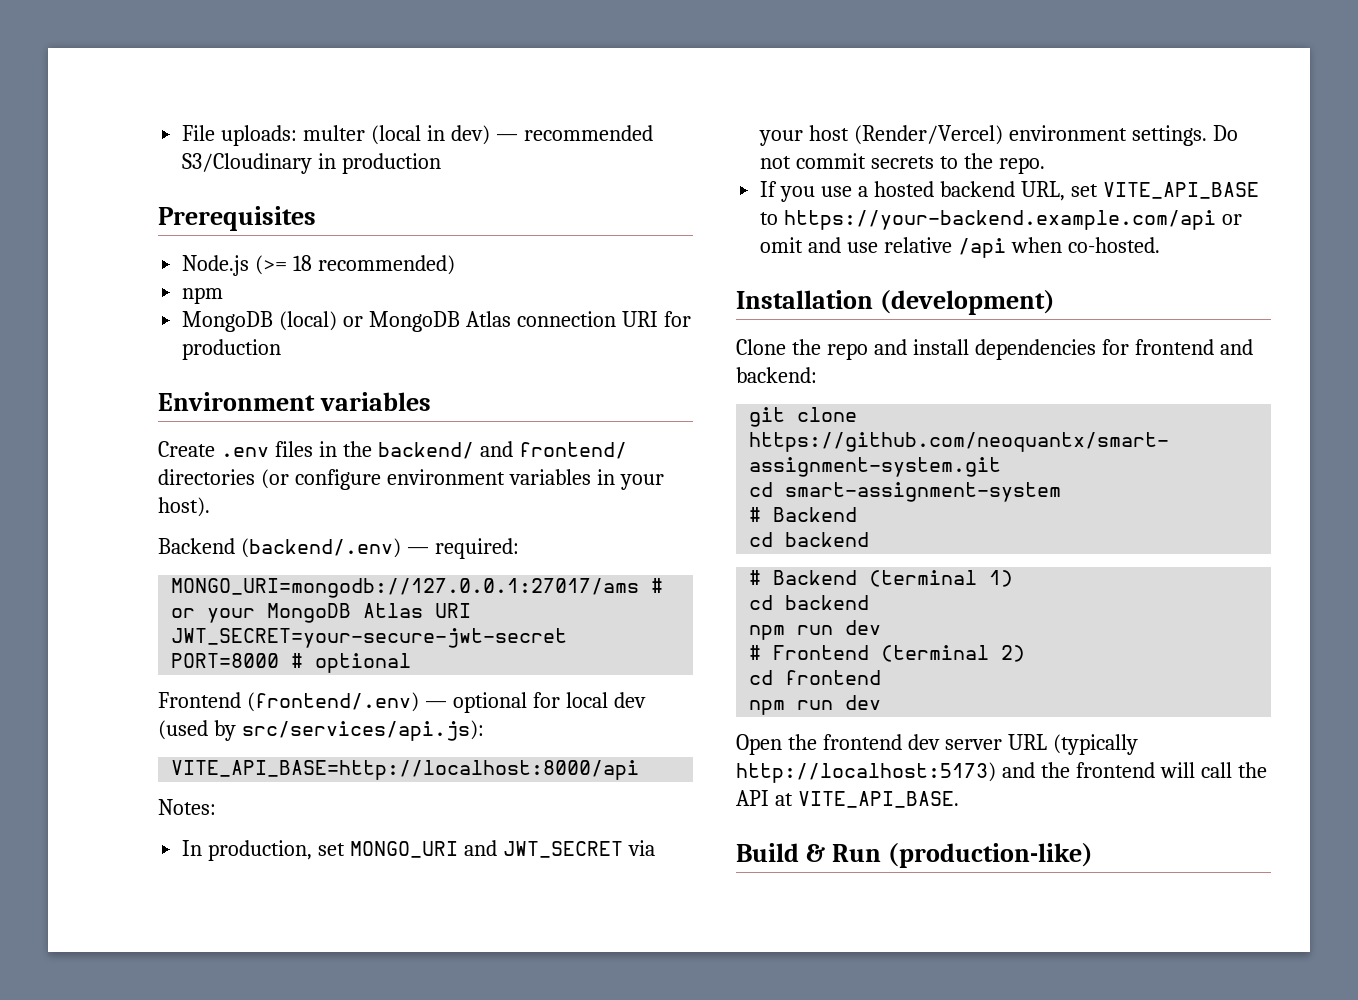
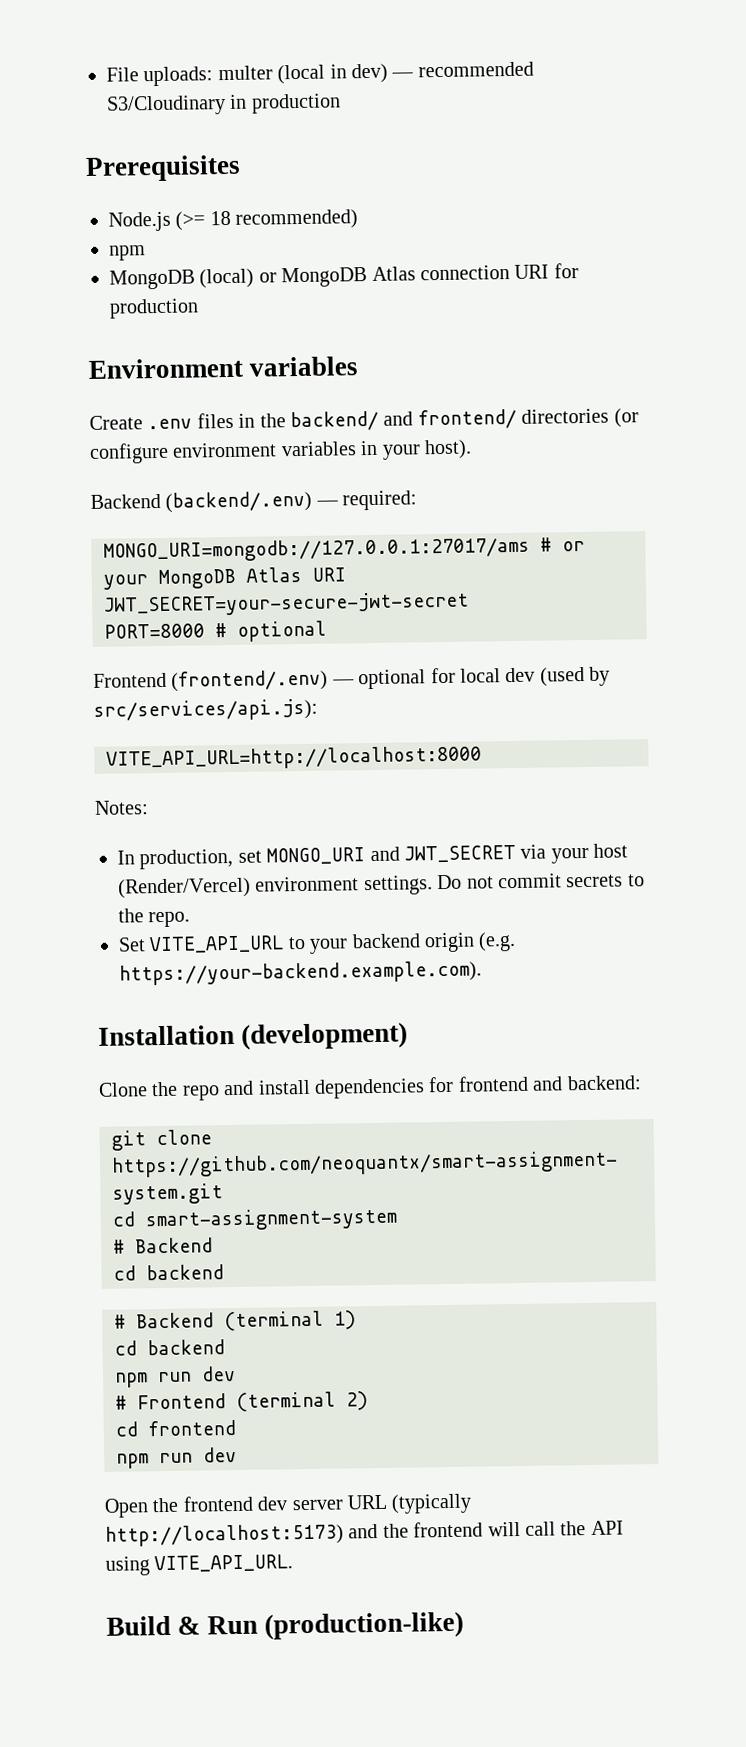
- VITE_API_BASE=http://localhost:8000/api
+ VITE_API_URL=http://localhost:8000
- If you use a hosted backend URL, set VITE_API_BASE to https://your-backend.example.com/api or omit and use relative /api when co-hosted.
+ Set VITE_API_URL to your backend origin (e.g. https://your-backend.example.com).
- Open the frontend dev server URL (typically http://localhost:5173) and the frontend will call the API at VITE_API_BASE.
+ Open the frontend dev server URL (typically http://localhost:5173) and the frontend will call the API using VITE_API_URL.

